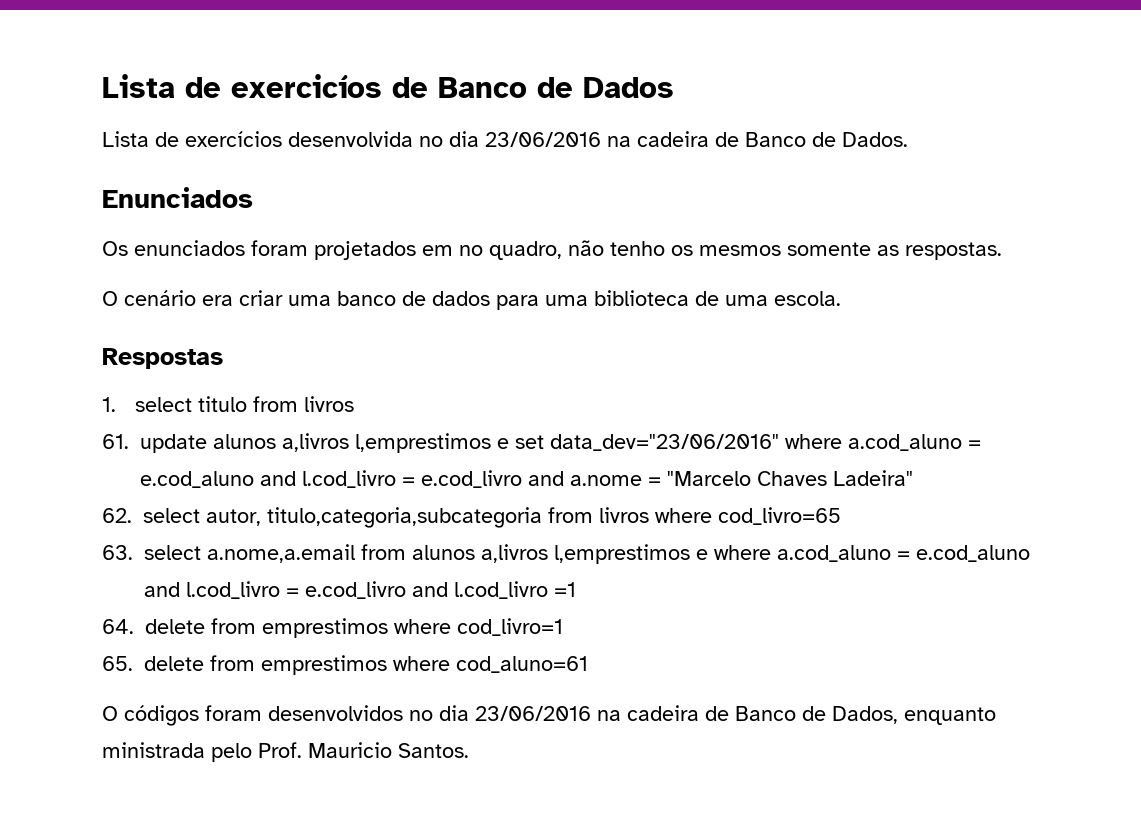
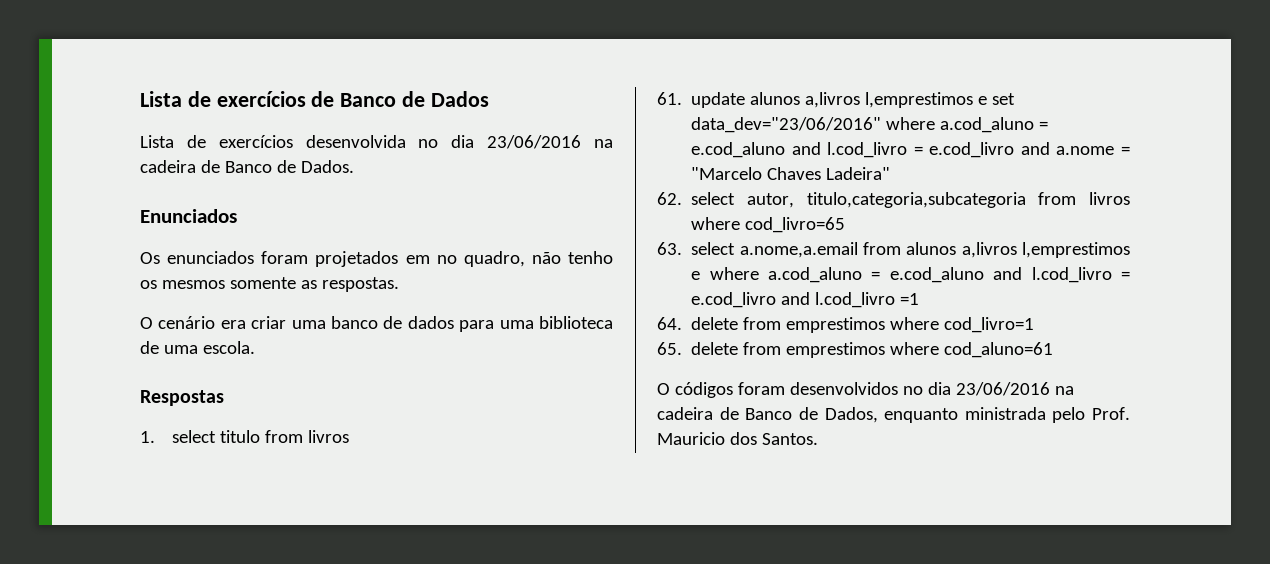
- Lista de exercicíos de Banco de Dados
+ Lista de exercícios de Banco de Dados
- O códigos foram desenvolvidos no dia 23/06/2016 na cadeira de Banco de Dados, enquanto ministrada pelo Prof. Mauricio Santos.
+ O códigos foram desenvolvidos no dia 23/06/2016 na cadeira de Banco de Dados, enquanto ministrada pelo Prof. Mauricio dos Santos.

